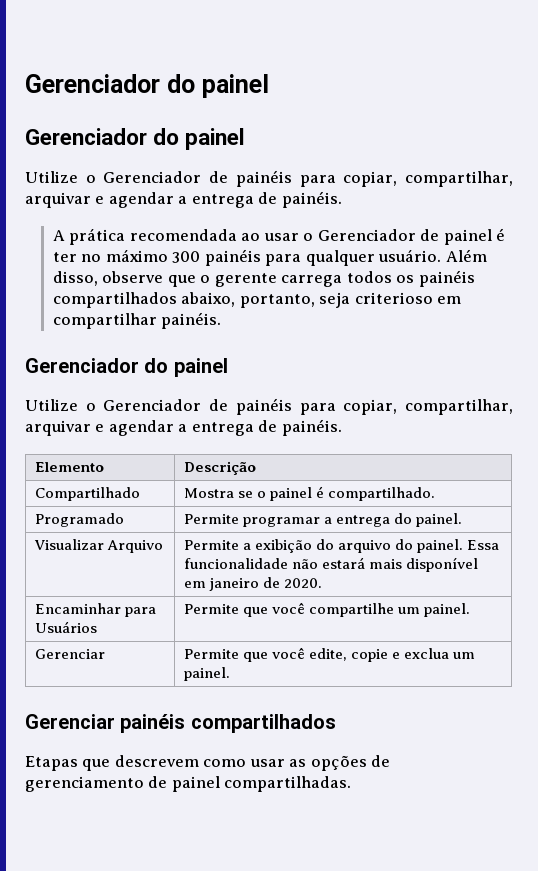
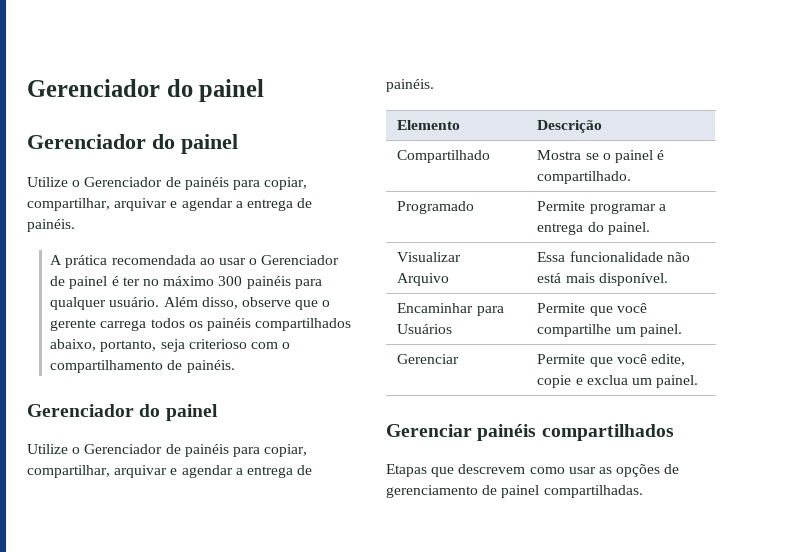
- Além disso, observe que o gerente carrega todos os painéis compartilhados abaixo, portanto, seja criterioso em compartilhar painéis.
+ Além disso, observe que o gerente carrega todos os painéis compartilhados abaixo, portanto, seja criterioso com o compartilhamento de painéis.
- Visualizar Arquivo | Permite a exibição do arquivo do painel. Essa funcionalidade não estará mais disponível em janeiro de 2020.
+ Visualizar Arquivo | Essa funcionalidade não está mais disponível.

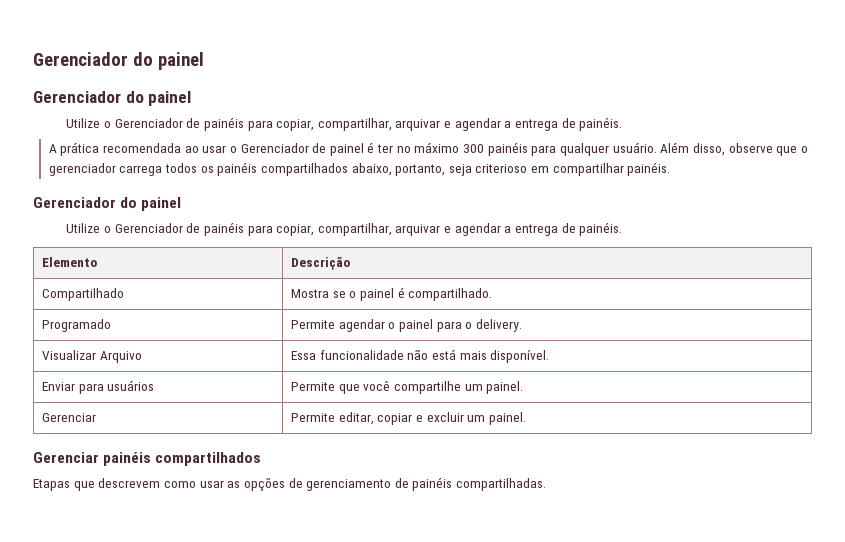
- Além disso, observe que o gerente carrega todos os painéis compartilhados abaixo, portanto, seja criterioso com o compartilhamento de painéis.
+ Além disso, observe que o gerenciador carrega todos os painéis compartilhados abaixo, portanto, seja criterioso em compartilhar painéis.
- Programado | Permite programar a entrega do painel.
+ Programado | Permite agendar o painel para o delivery.
- Encaminhar para Usuários | Permite que você compartilhe um painel.
+ Enviar para usuários | Permite que você compartilhe um painel.
- Gerenciar | Permite que você edite, copie e exclua um painel.
+ Gerenciar | Permite editar, copiar e excluir um painel.
- Etapas que descrevem como usar as opções de gerenciamento de painel compartilhadas.
+ Etapas que descrevem como usar as opções de gerenciamento de painéis compartilhadas.

